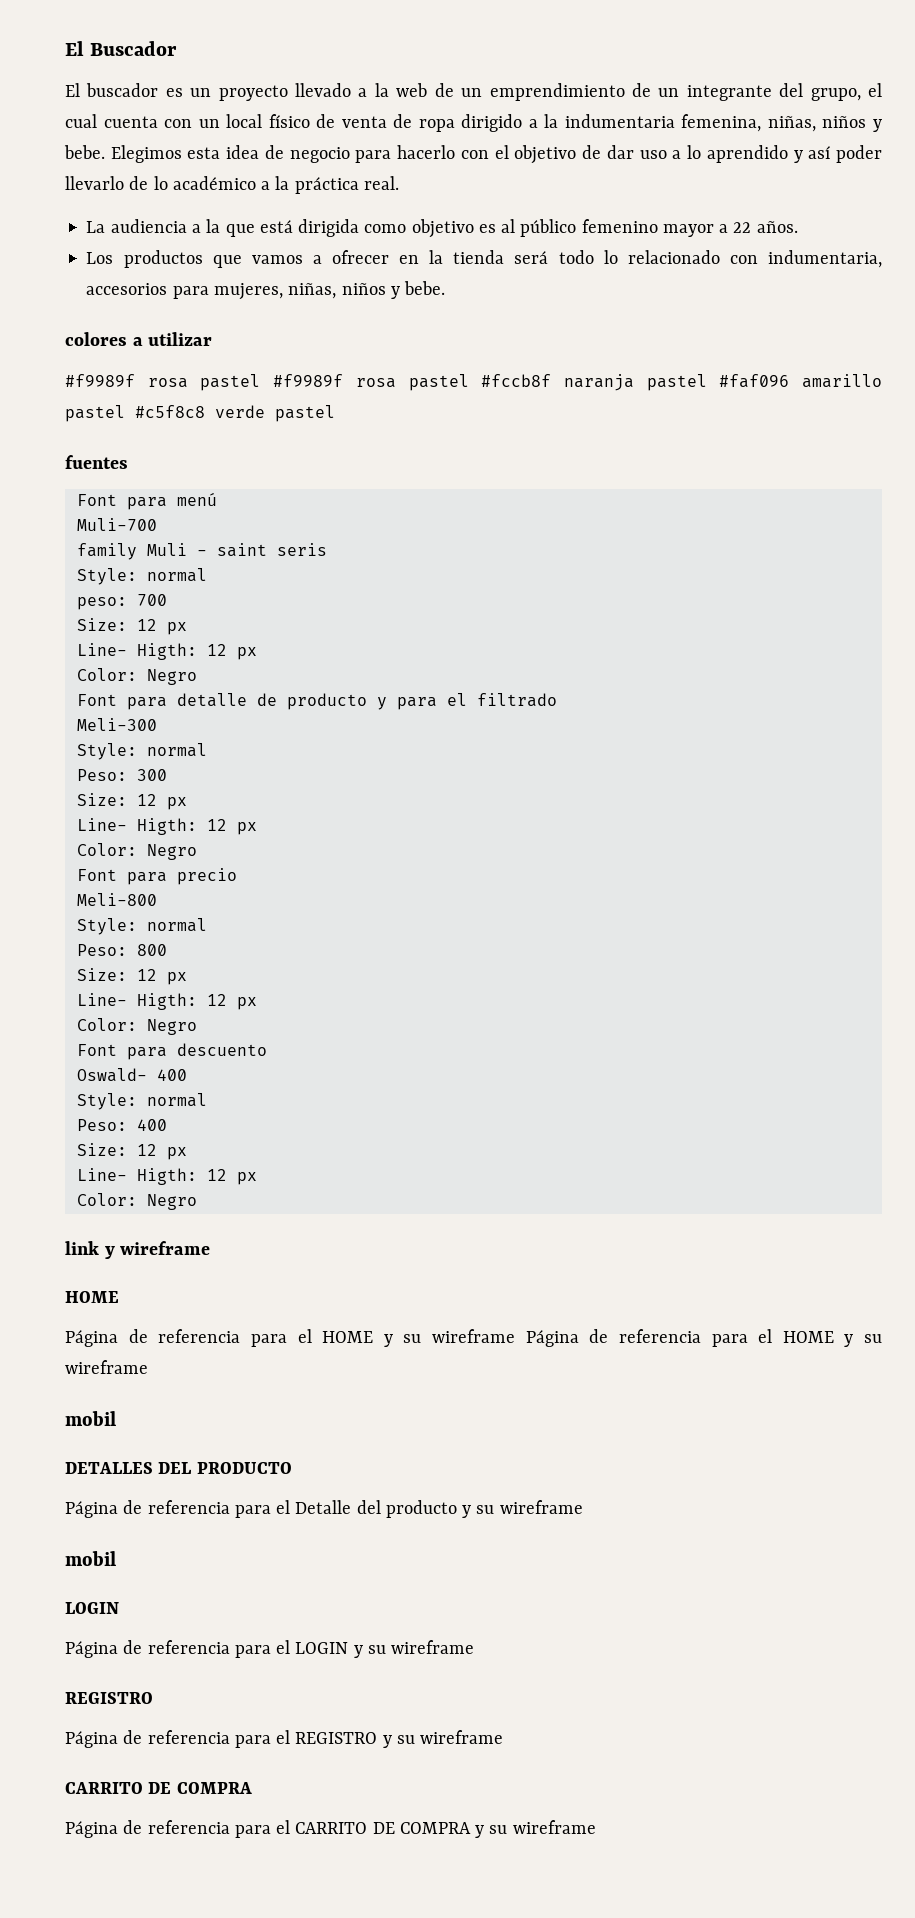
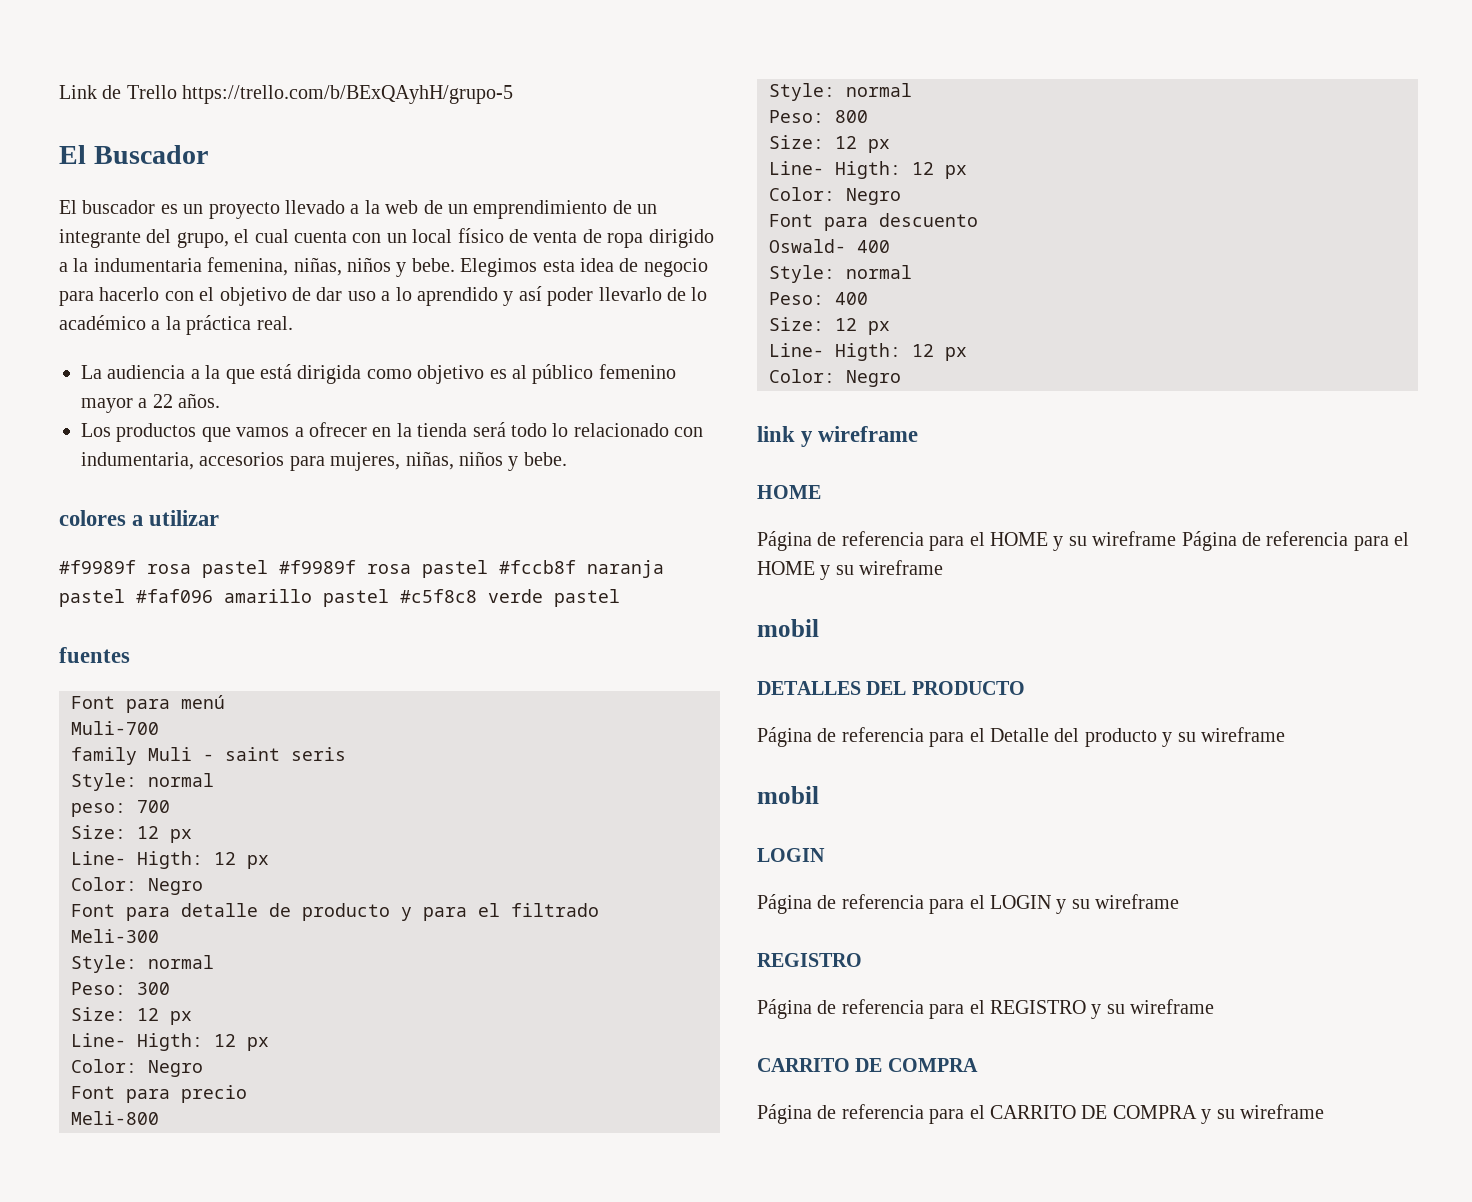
+ Link de Trello https://trello.com/b/BExQAyhH/grupo-5

